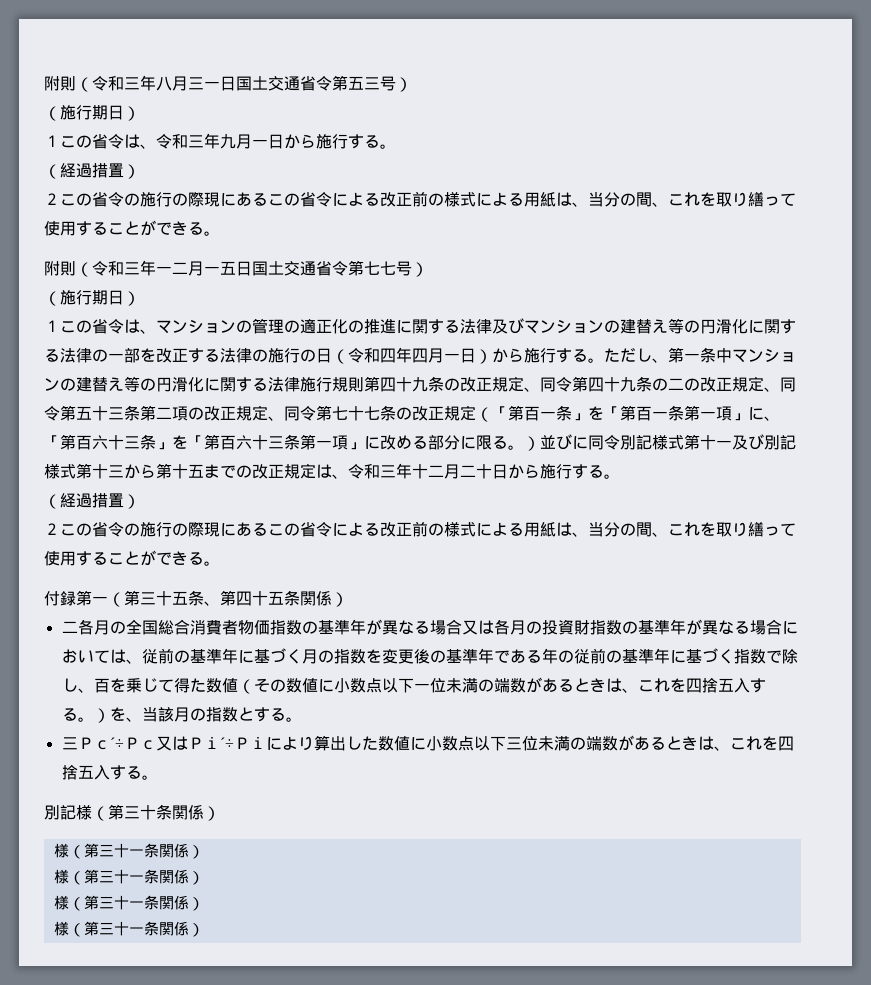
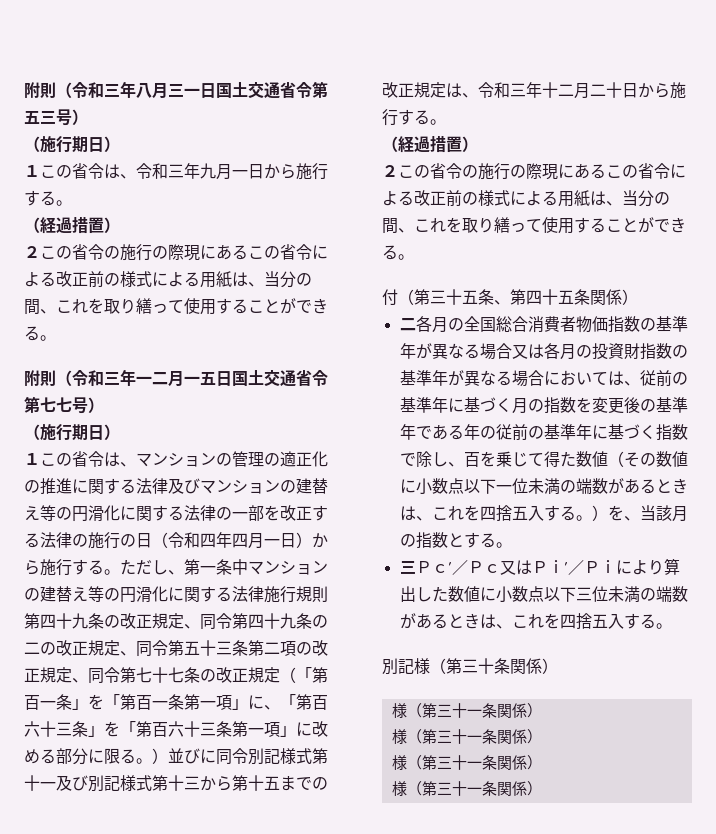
- 付録第一（第三十五条、第四十五条関係）
+ 付（第三十五条、第四十五条関係）
- 三Ｐｃ´÷Ｐｃ又はＰｉ´÷Ｐｉにより算出した数値に小数点以下三位未満の端数があるときは、これを四捨五入する。
+ 三Ｐｃ′／Ｐｃ又はＰｉ′／Ｐｉにより算出した数値に小数点以下三位未満の端数があるときは、これを四捨五入する。

